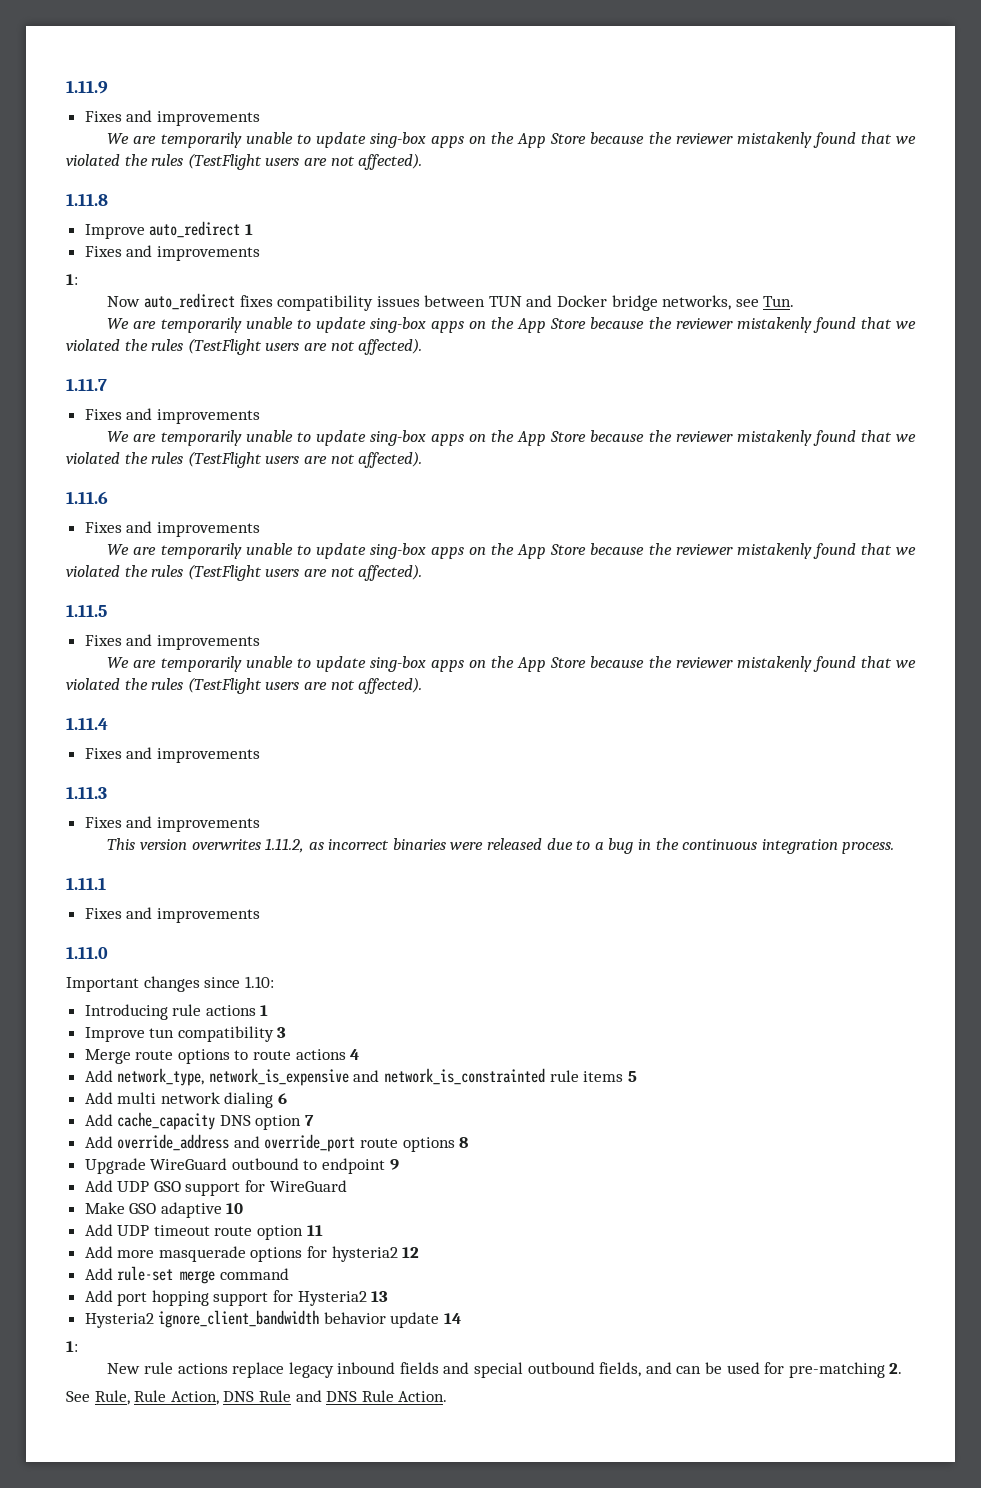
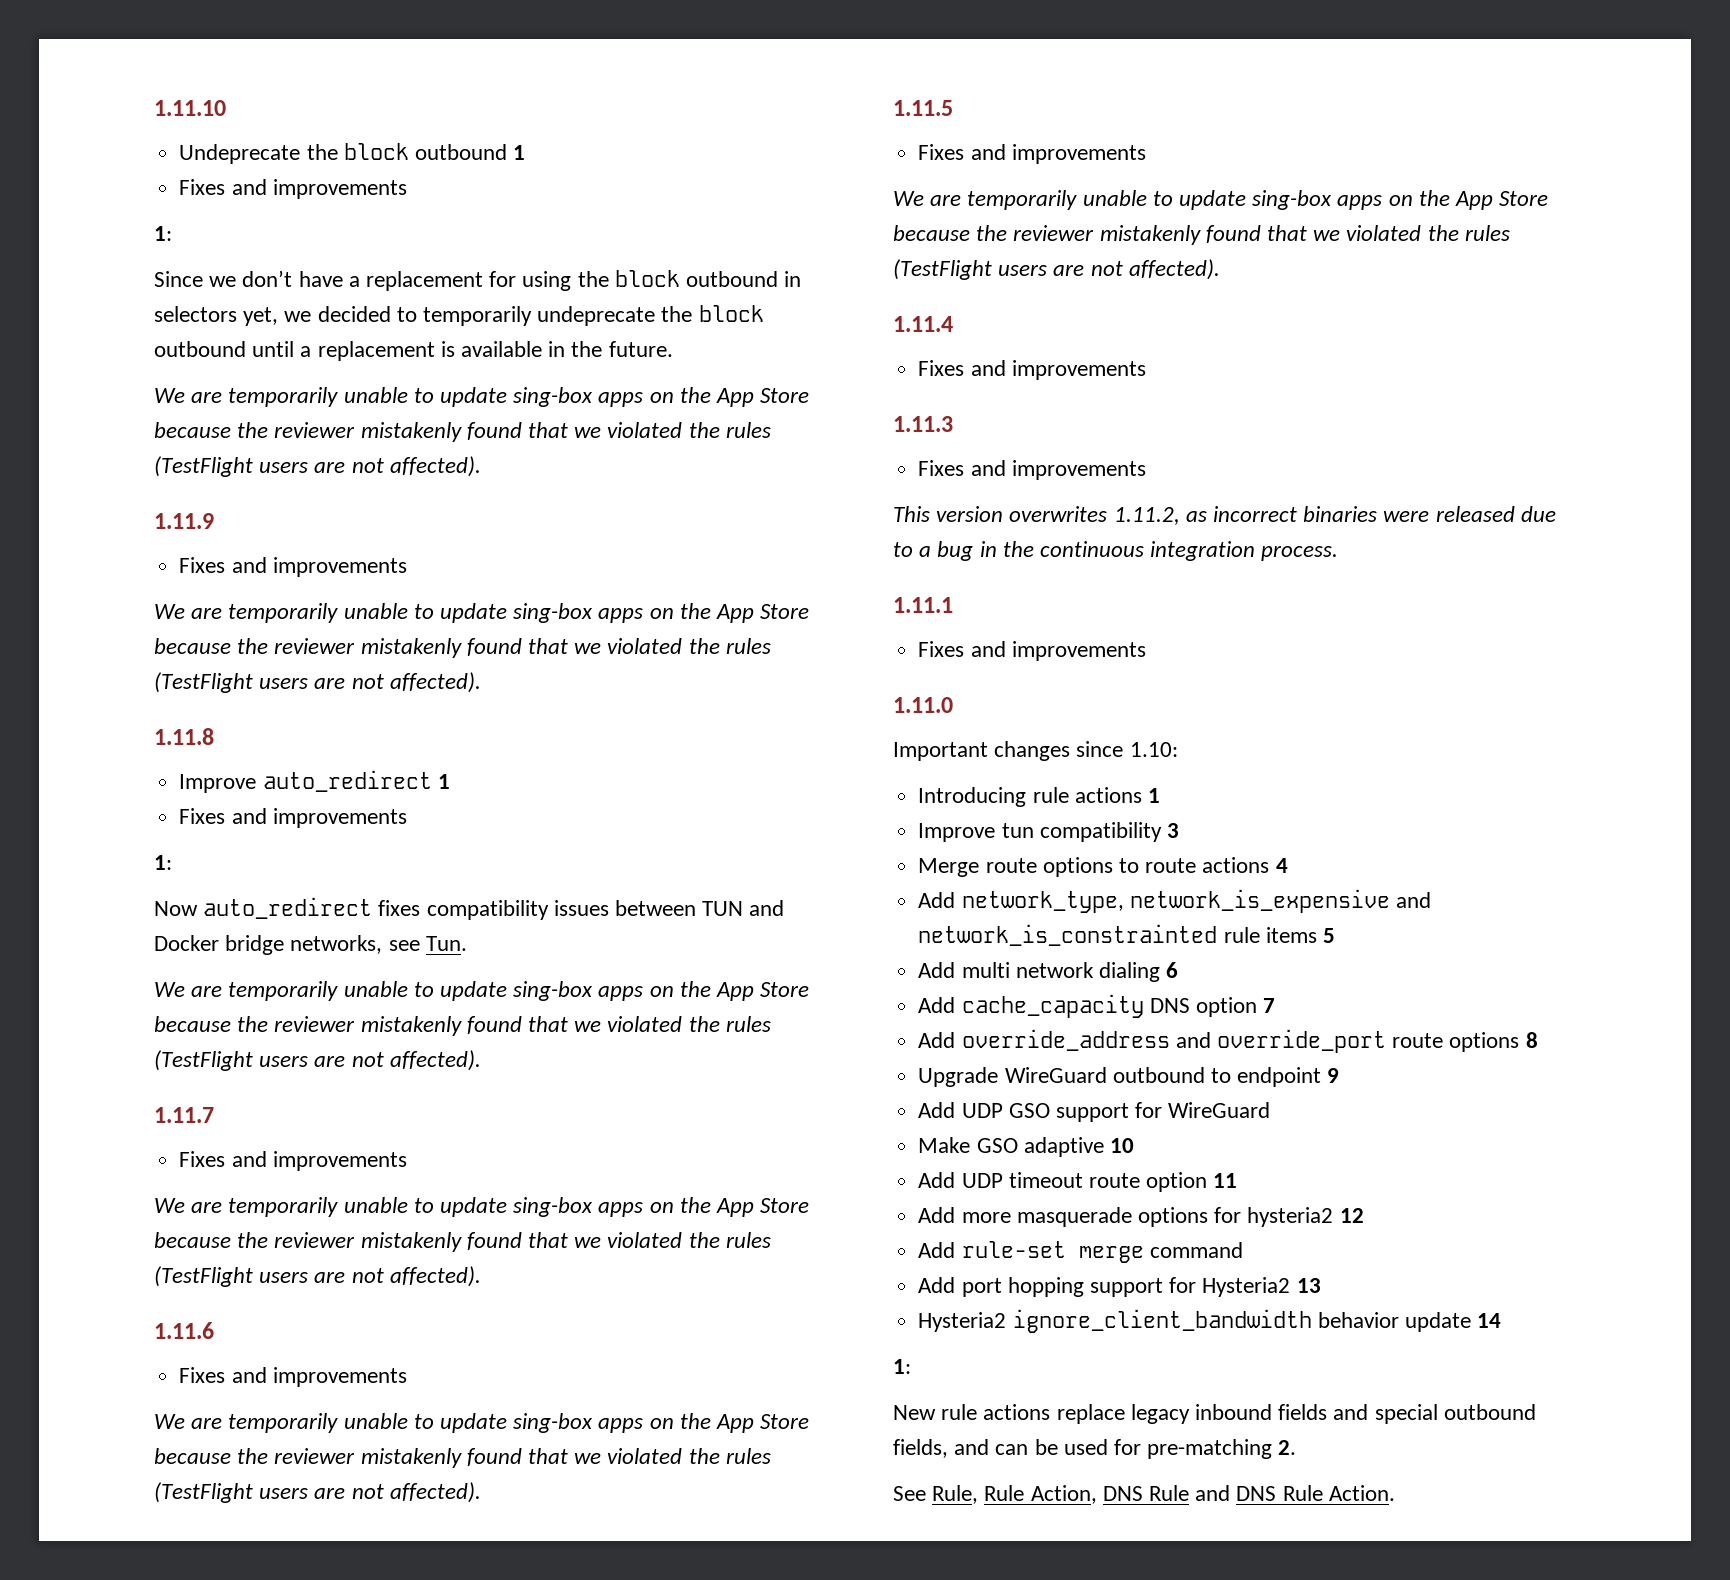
+ 1.11.10
+ Undeprecate the block outbound 1
+ Fixes and improvements
+ 1:
+ Since we don’t have a replacement for using the block outbound in selectors yet, we decided to temporarily undeprecate the block outbound until a replacement is available in the future.
+ We are temporarily unable to update sing-box apps on the App Store because the reviewer mistakenly found that we violated the rules (TestFlight users are not affected).

